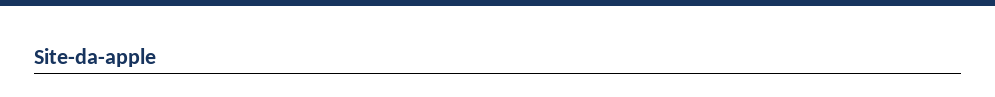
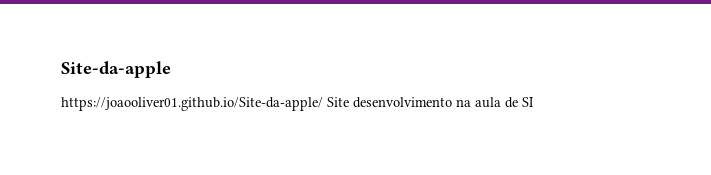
+ https://joaooliver01.github.io/Site-da-apple/ Site desenvolvimento na aula de SI

